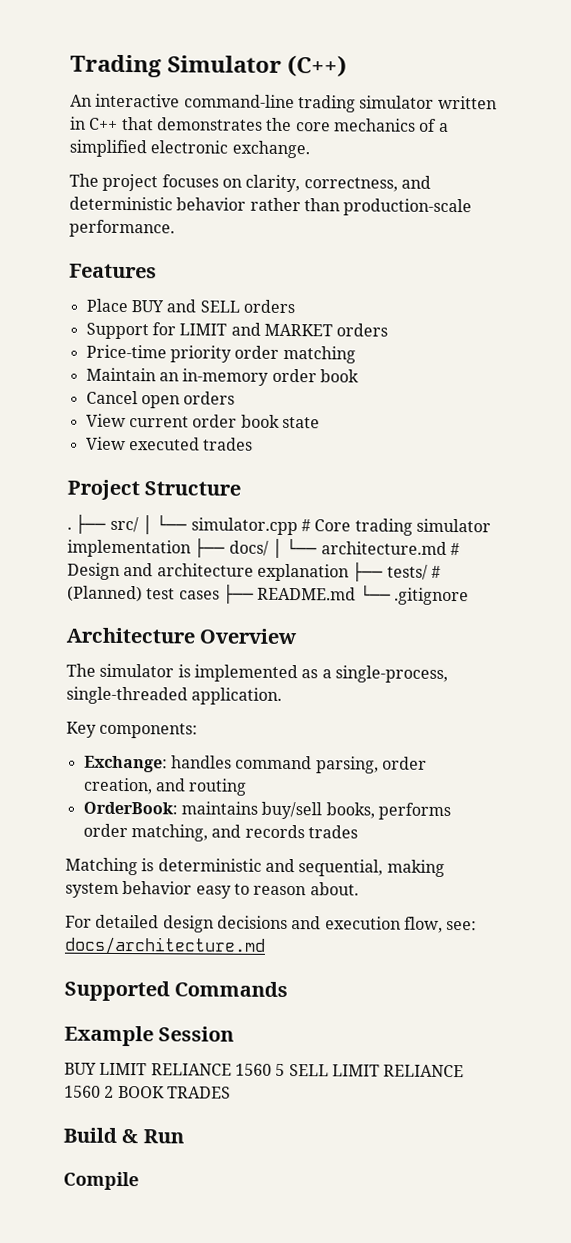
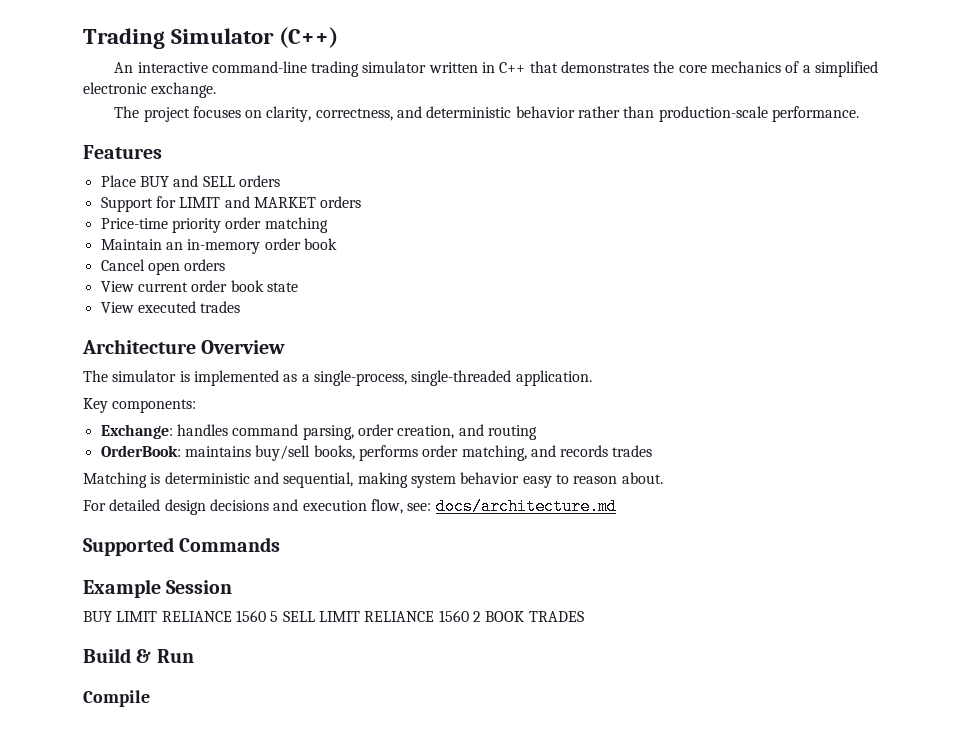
- Project Structure
- . ├── src/ │ └── simulator.cpp # Core trading simulator implementation ├── docs/ │ └── architecture.md # Design and architecture explanation ├── tests/ # (Planned) test cases ├── README.md └── .gitignore

